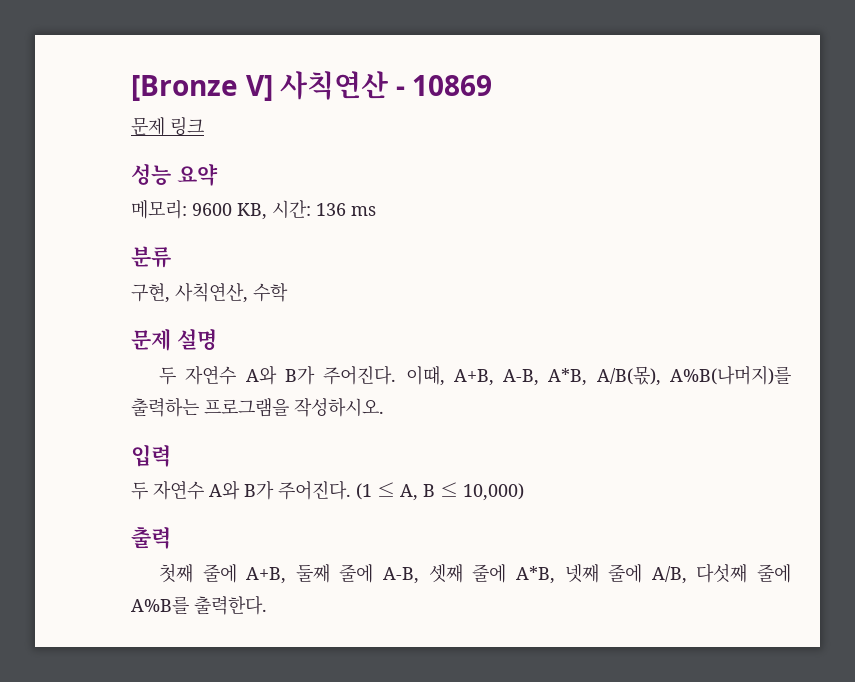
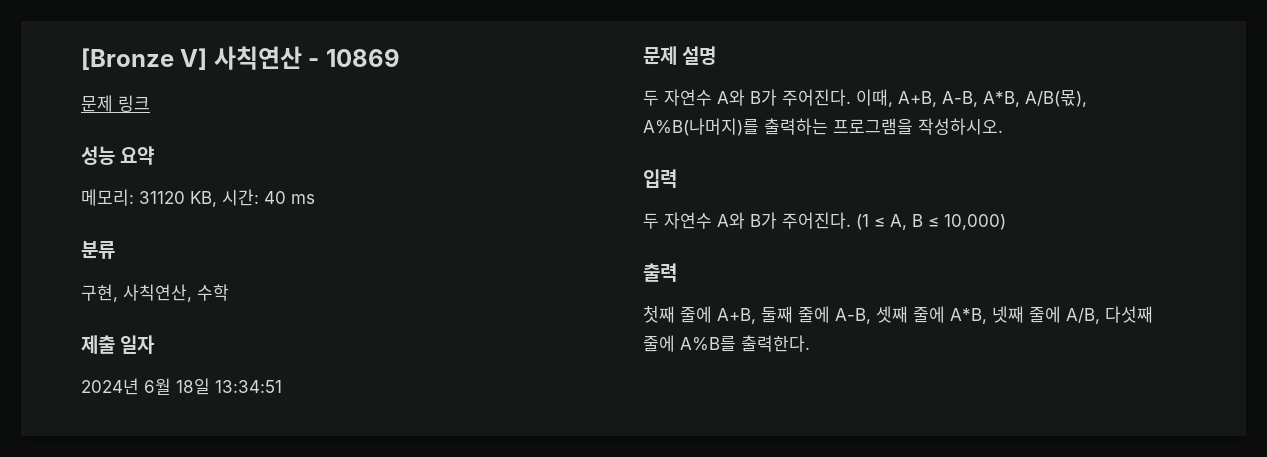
- 메모리: 9600 KB, 시간: 136 ms
+ 메모리: 31120 KB, 시간: 40 ms
+ 제출 일자
+ 2024년 6월 18일 13:34:51

